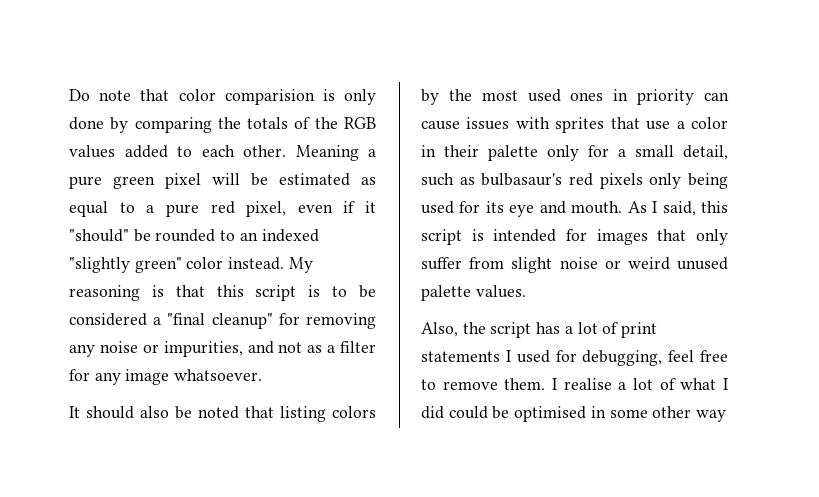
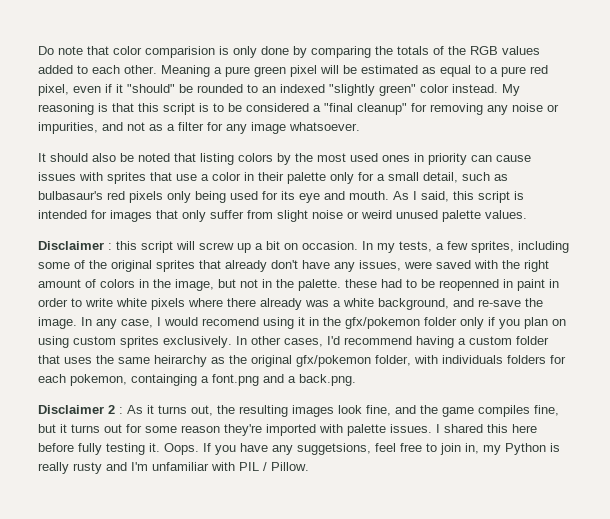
- Also, the script has a lot of print statements I used for debugging, feel free to remove them. I realise a lot of what I did could be optimised in some other way
+ Disclaimer : this script will screw up a bit on occasion. In my tests, a few sprites, including some of the original sprites that already don't have any issues, were saved with the right amount of colors in the image, but not in the palette. these had to be reopenned in paint in order to write white pixels where there already was a white background, and re-save the image. In any case, I would recomend using it in the gfx/pokemon folder only if you plan on using custom sprites exclusively. In other cases, I'd recommend having a custom folder that uses the same heirarchy as the original gfx/pokemon folder, with individuals folders for each pokemon, containging a font.png and a back.png.
+ Disclaimer 2 : As it turns out, the resulting images look fine, and the game compiles fine, but it turns out for some reason they're imported with palette issues. I shared this here before fully testing it. Oops. If you have any suggetsions, feel free to join in, my Python is really rusty and I'm unfamiliar with PIL / Pillow.

